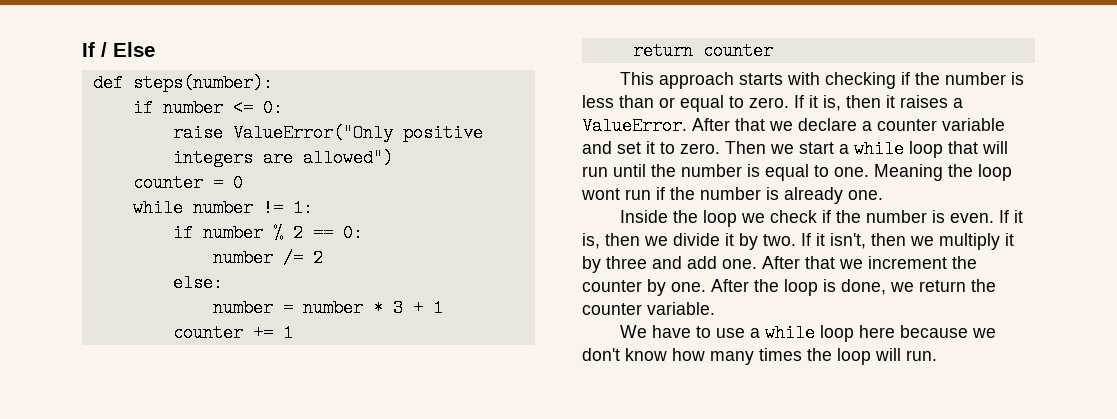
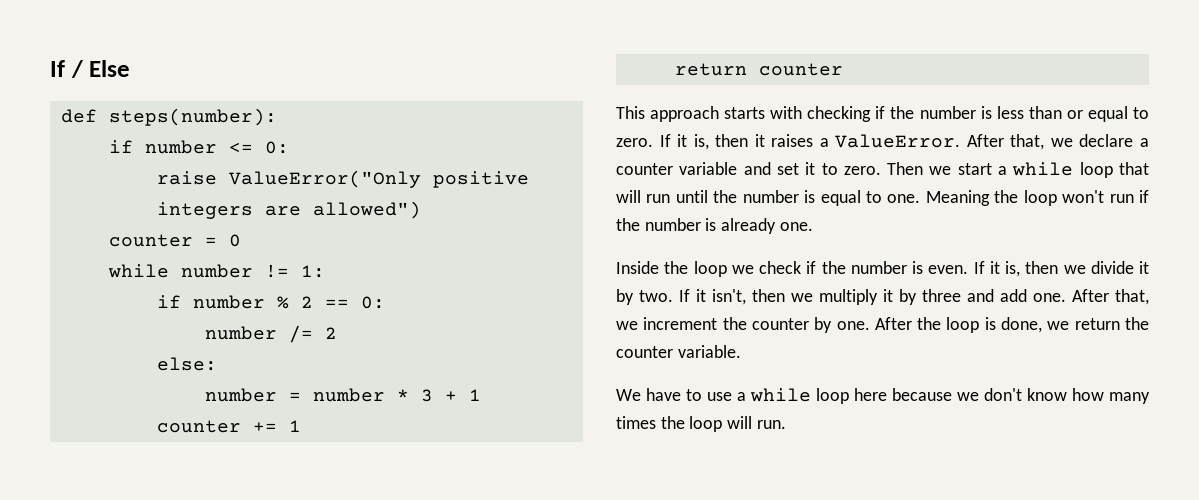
- After that we declare a counter variable and set it to zero.
+ After that, we declare a counter variable and set it to zero.
- Meaning the loop wont run if the number is already one.
+ Meaning the loop won't run if the number is already one.
- After that we increment the counter by one.
+ After that, we increment the counter by one.

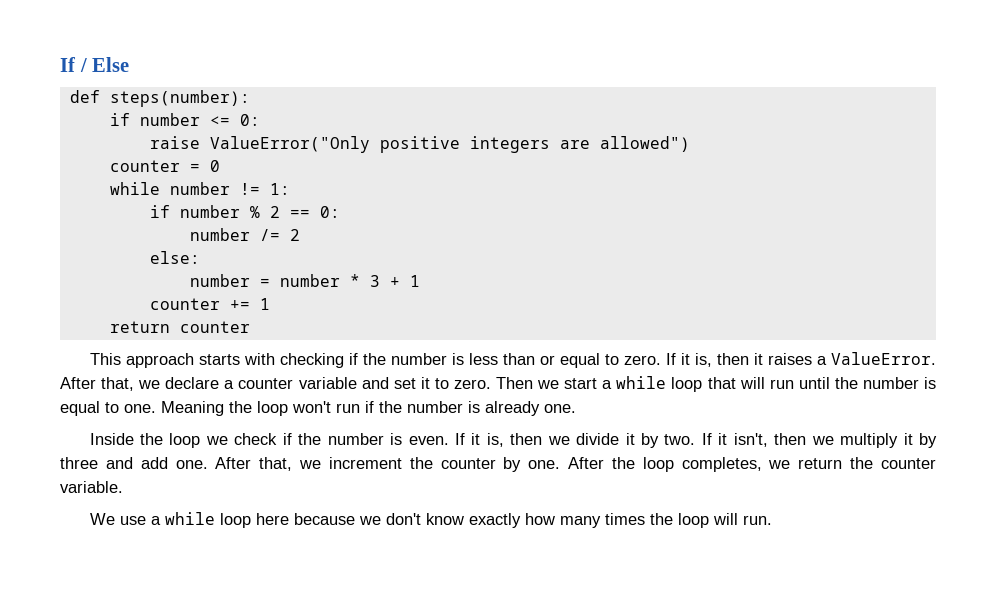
- After the loop is done, we return the counter variable.
+ After the loop completes, we return the counter variable.
- We have to use a while loop here because we don't know how many times the loop will run.
+ We use a while loop here because we don't know exactly how many times the loop will run.

